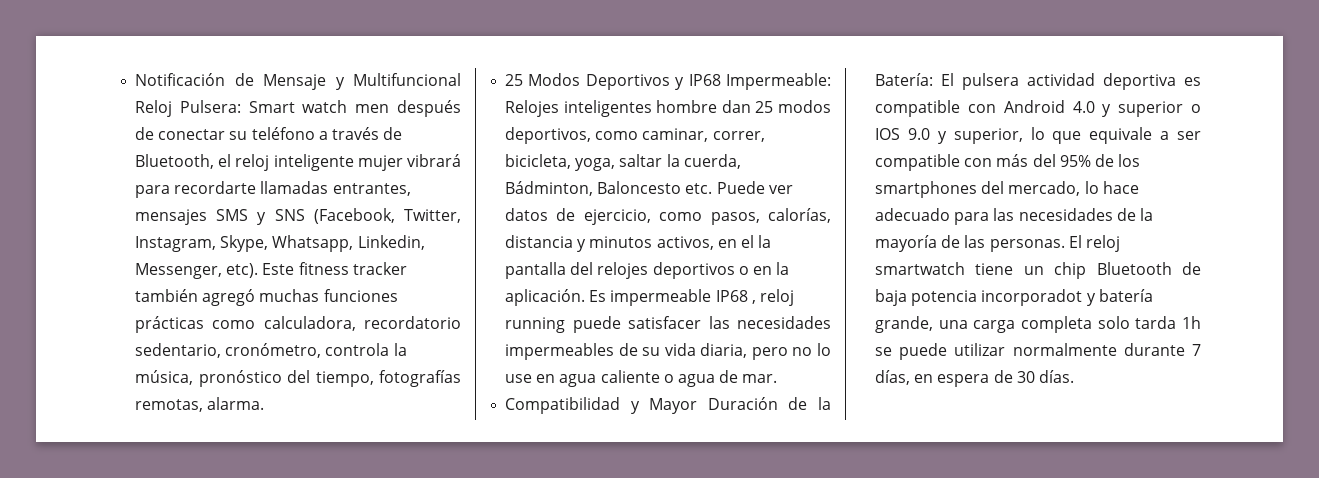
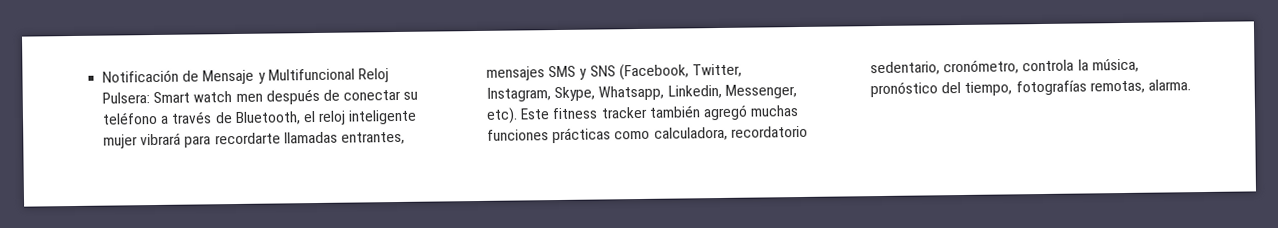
- 25 Modos Deportivos y IP68 Impermeable: Relojes inteligentes hombre dan 25 modos deportivos, como caminar, correr, bicicleta, yoga, saltar la cuerda, Bádminton, Baloncesto etc. Puede ver datos de ejercicio, como pasos, calorías, distancia y minutos activos, en el la pantalla del relojes deportivos o en la aplicación. Es impermeable IP68 , reloj running puede satisfacer las necesidades impermeables de su vida diaria, pero no lo use en agua caliente o agua de mar.
- Compatibilidad y Mayor Duración de la Batería: El pulsera actividad deportiva es compatible con Android 4.0 y superior o IOS 9.0 y superior, lo que equivale a ser compatible con más del 95% de los smartphones del mercado, lo hace adecuado para las necesidades de la mayoría de las personas. El reloj smartwatch tiene un chip Bluetooth de baja potencia incorporadot y batería grande, una carga completa solo tarda 1h se puede utilizar normalmente durante 7 días, en espera de 30 días.

